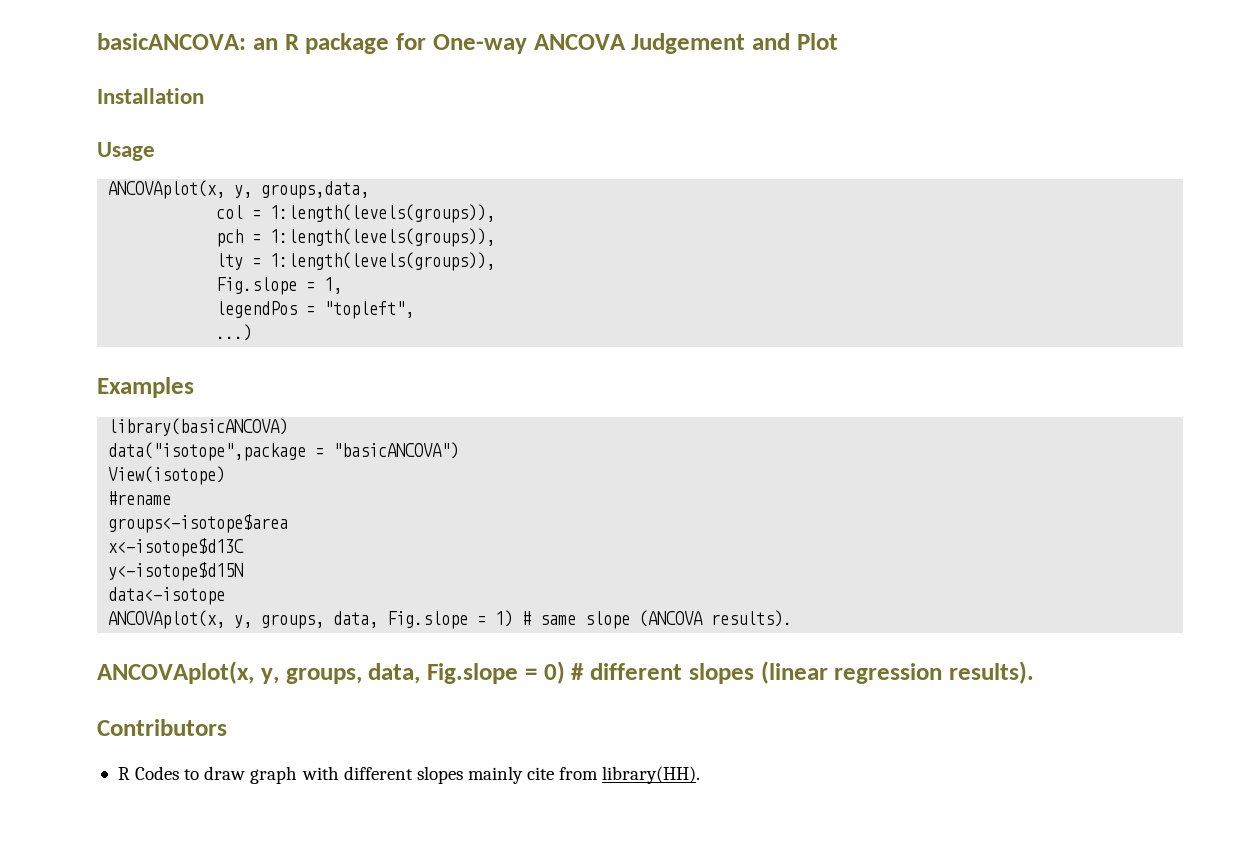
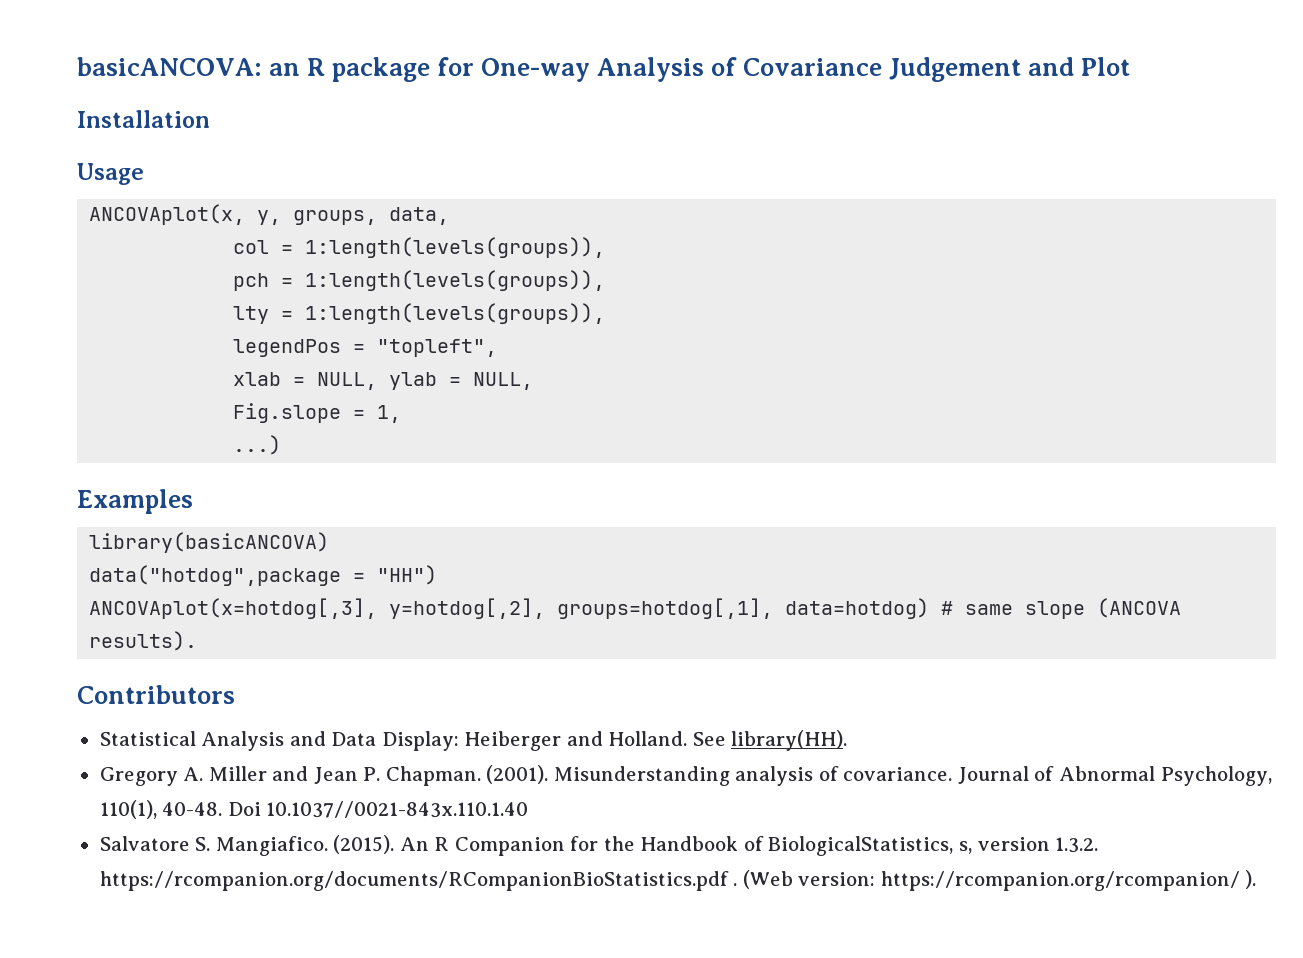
- basicANCOVA: an R package for One-way ANCOVA Judgement and Plot
+ basicANCOVA: an R package for One-way Analysis of Covariance Judgement and Plot
- ANCOVAplot(x, y, groups,data,
+ ANCOVAplot(x, y, groups, data,
+ legendPos = "topleft",
+ xlab = NULL, ylab = NULL,
- legendPos = "topleft",
- data("isotope",package = "basicANCOVA")
- View(isotope)
- #rename
- groups<-isotope$area
- x<-isotope$d13C
- y<-isotope$d15N
- data<-isotope
- ANCOVAplot(x, y, groups, data, Fig.slope = 1) # same slope (ANCOVA results).
+ data("hotdog",package = "HH")
+ ANCOVAplot(x=hotdog[,3], y=hotdog[,2], groups=hotdog[,1], data=hotdog) # same slope (ANCOVA results).
- ANCOVAplot(x, y, groups, data, Fig.slope = 0) # different slopes (linear regression results).
  Contributors
- R Codes to draw graph with different slopes mainly cite from library(HH).
+ Statistical Analysis and Data Display: Heiberger and Holland. See library(HH).
+ Gregory A. Miller and Jean P. Chapman. (2001). Misunderstanding analysis of covariance. Journal of Abnormal Psychology, 110(1), 40-48. Doi 10.1037//0021-843x.110.1.40
+ Salvatore S. Mangiafico. (2015). An R Companion for the Handbook of BiologicalStatistics, s, version 1.3.2. https://rcompanion.org/documents/RCompanionBioStatistics.pdf . (Web version: https://rcompanion.org/rcompanion/ ).

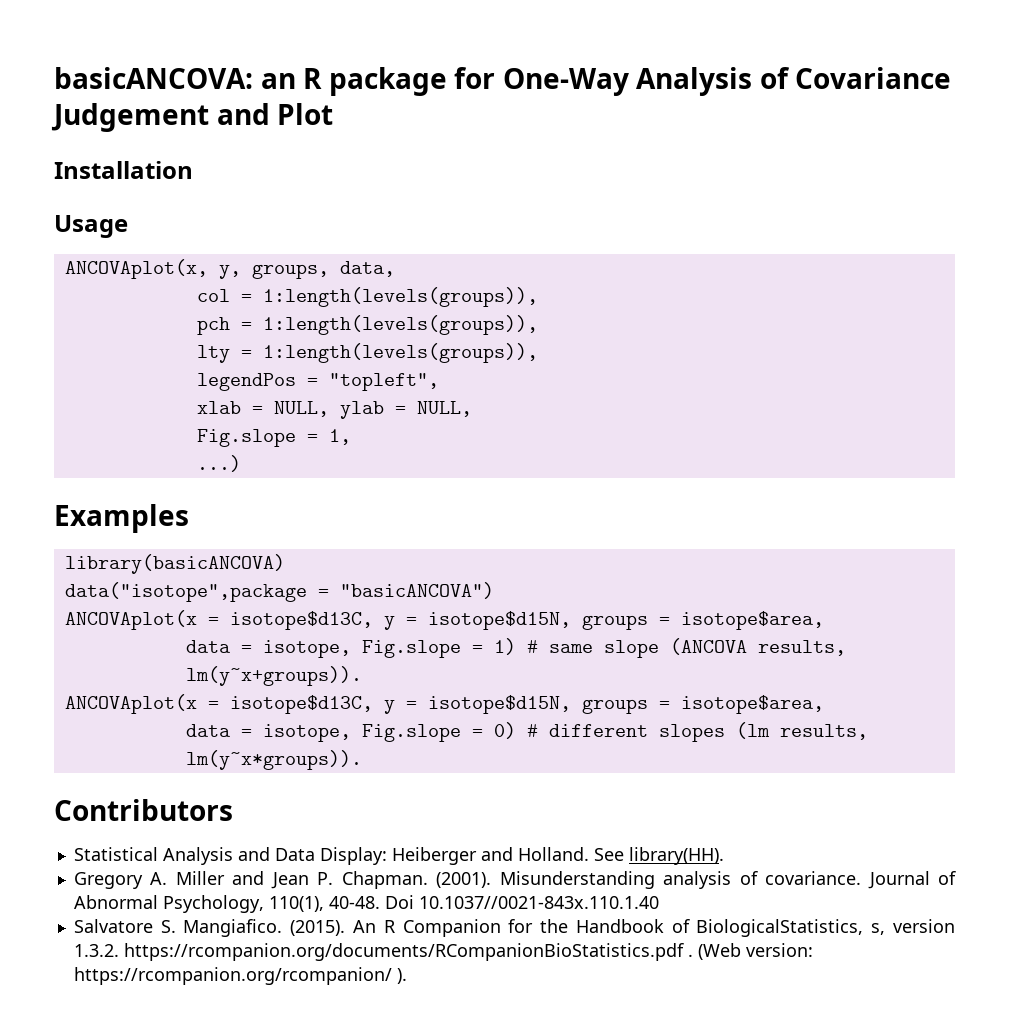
- basicANCOVA: an R package for One-way Analysis of Covariance Judgement and Plot
+ basicANCOVA: an R package for One-Way Analysis of Covariance Judgement and Plot
- data("hotdog",package = "HH")
- ANCOVAplot(x=hotdog[,3], y=hotdog[,2], groups=hotdog[,1], data=hotdog) # same slope (ANCOVA results).
+ data("isotope",package = "basicANCOVA")
+ ANCOVAplot(x = isotope$d13C, y = isotope$d15N, groups = isotope$area,
+ data = isotope, Fig.slope = 1) # same slope (ANCOVA results, lm(y~x+groups)).
+ ANCOVAplot(x = isotope$d13C, y = isotope$d15N, groups = isotope$area,
+ data = isotope, Fig.slope = 0) # different slopes (lm results, lm(y~x*groups)).

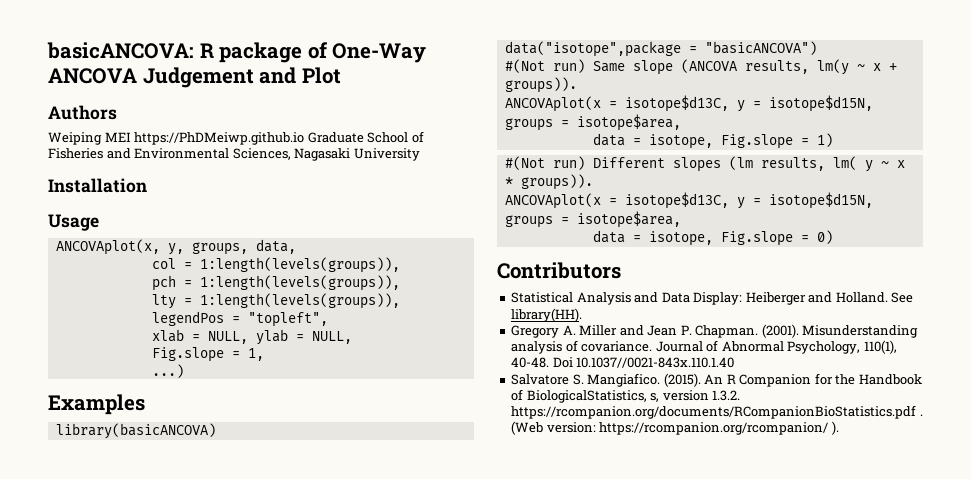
- basicANCOVA: an R package for One-Way Analysis of Covariance Judgement and Plot
+ basicANCOVA: R package of One-Way ANCOVA Judgement and Plot
+ Authors
+ Weiping MEI https://PhDMeiwp.github.io Graduate School of Fisheries and Environmental Sciences, Nagasaki University
+ #(Not run) Same slope (ANCOVA results, lm(y ~ x + groups)).
- data = isotope, Fig.slope = 1) # same slope (ANCOVA results, lm(y~x+groups)).
+ data = isotope, Fig.slope = 1)
+ #(Not run) Different slopes (lm results, lm( y ~ x * groups)).
- data = isotope, Fig.slope = 0) # different slopes (lm results, lm(y~x*groups)).
+ data = isotope, Fig.slope = 0)

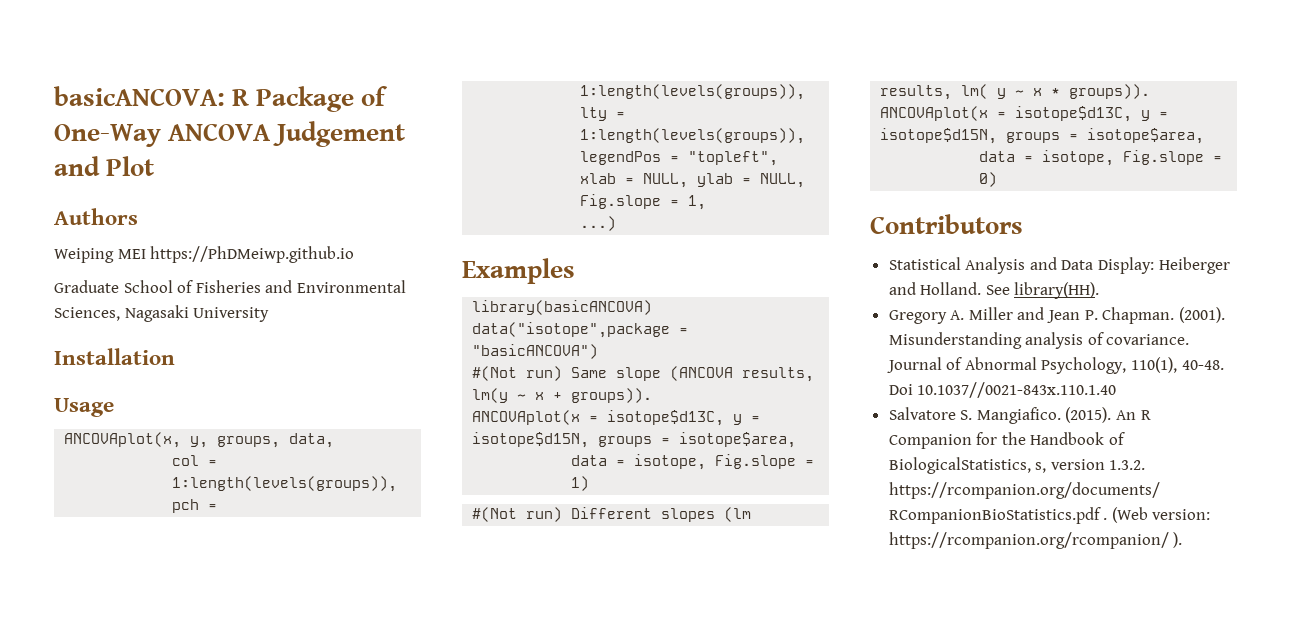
- basicANCOVA: R package of One-Way ANCOVA Judgement and Plot
+ basicANCOVA: R Package of One-Way ANCOVA Judgement and Plot
- Weiping MEI https://PhDMeiwp.github.io Graduate School of Fisheries and Environmental Sciences, Nagasaki University
+ Weiping MEI https://PhDMeiwp.github.io
+ Graduate School of Fisheries and Environmental Sciences, Nagasaki University

